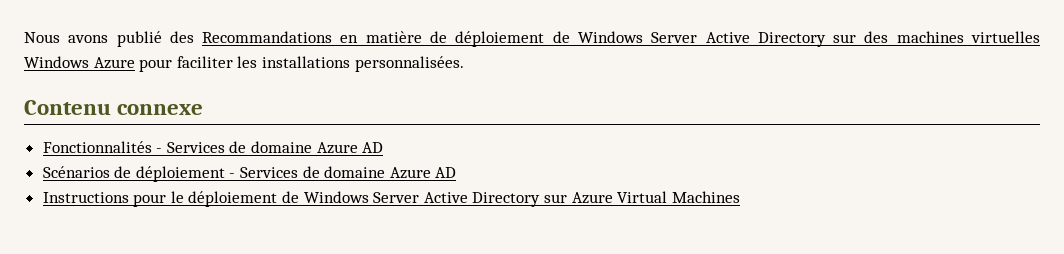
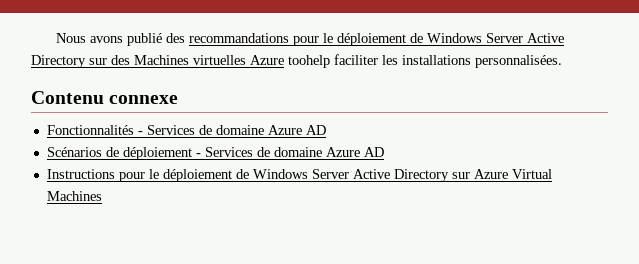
- Nous avons publié des Recommandations en matière de déploiement de Windows Server Active Directory sur des machines virtuelles Windows Azure pour faciliter les installations personnalisées.
+ Nous avons publié des recommandations pour le déploiement de Windows Server Active Directory sur des Machines virtuelles Azure toohelp faciliter les installations personnalisées.

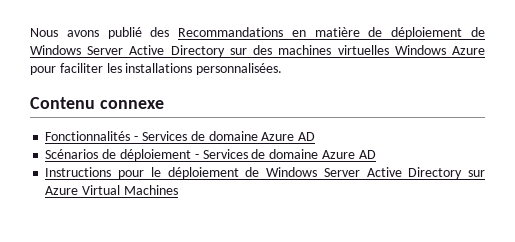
- Nous avons publié des recommandations pour le déploiement de Windows Server Active Directory sur des Machines virtuelles Azure toohelp faciliter les installations personnalisées.
+ Nous avons publié des Recommandations en matière de déploiement de Windows Server Active Directory sur des machines virtuelles Windows Azure pour faciliter les installations personnalisées.

